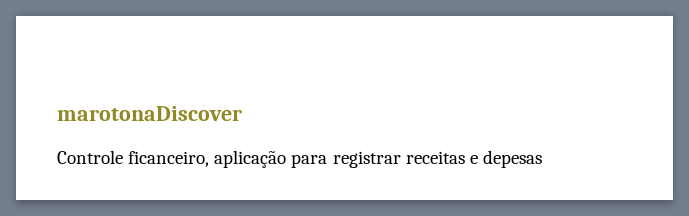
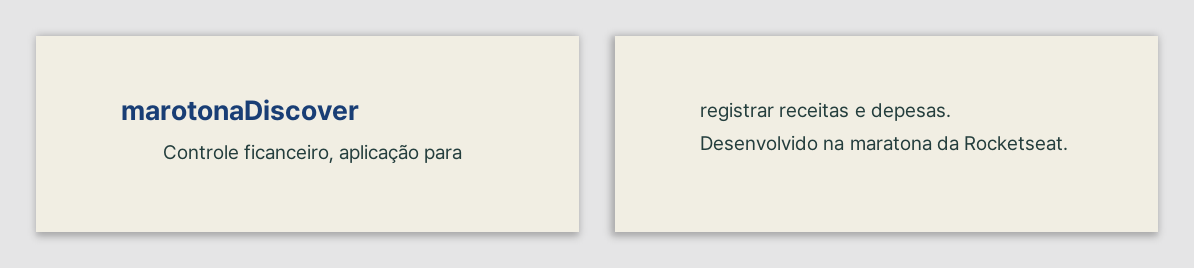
- Controle ficanceiro, aplicação para registrar receitas e depesas
+ Controle ficanceiro, aplicação para registrar receitas e depesas. Desenvolvido na maratona da Rocketseat.

